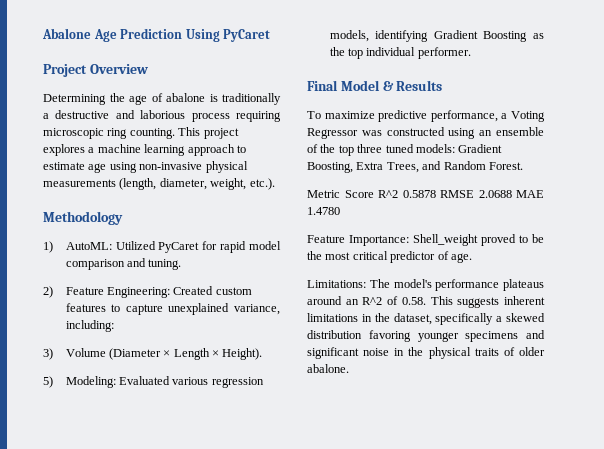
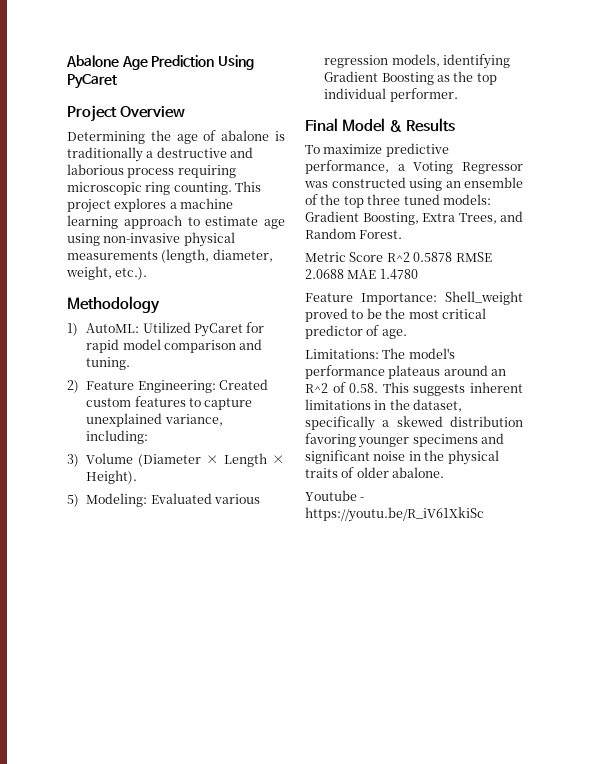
+ Youtube - https://youtu.be/R_iV61XkiSc

